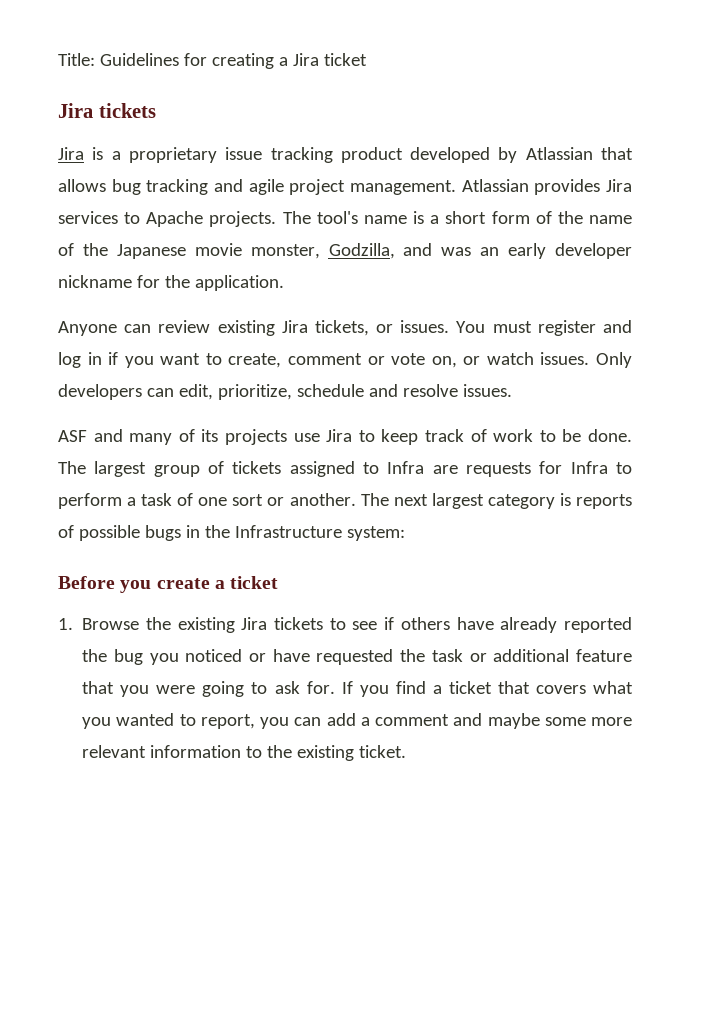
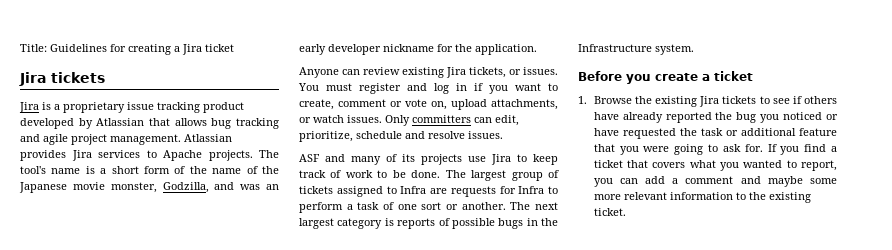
- You must register and log in if you want to create, comment or vote on, or watch issues.
+ You must register and log in if you want to create, comment or vote on, upload attachments, or watch issues.
- Only developers can edit, prioritize, schedule and resolve issues.
+ Only committers can edit, prioritize, schedule and resolve issues.
- The next largest category is reports of possible bugs in the Infrastructure system:
+ The next largest category is reports of possible bugs in the Infrastructure system.

